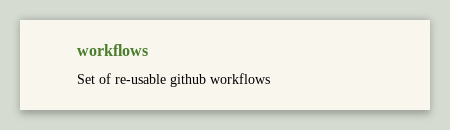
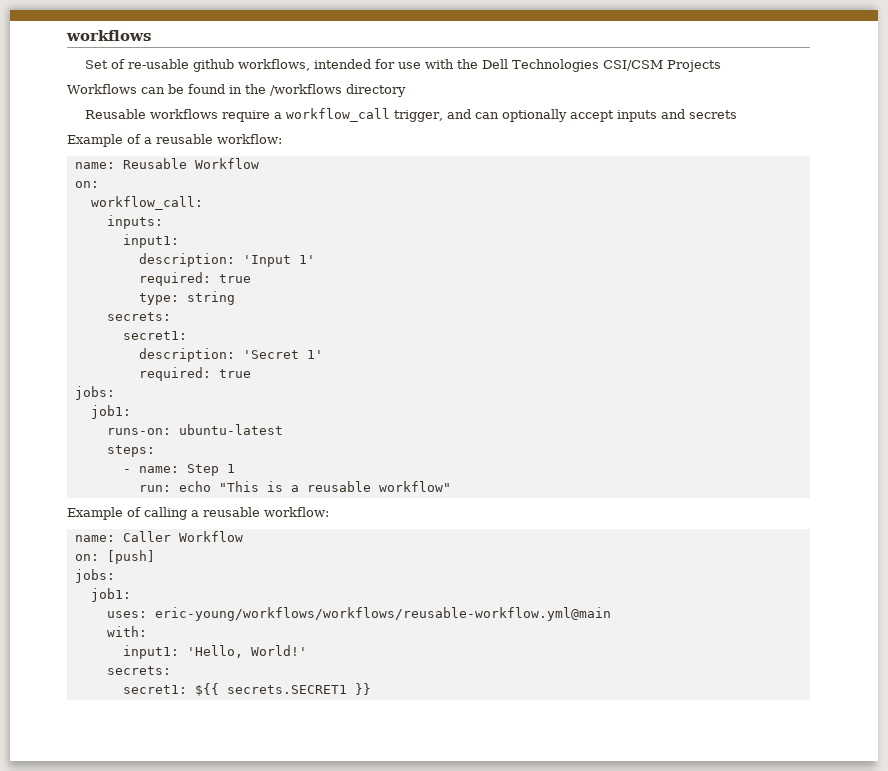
- Set of re-usable github workflows
+ Set of re-usable github workflows, intended for use with the Dell Technologies CSI/CSM Projects
+ Workflows can be found in the /workflows directory
+ Reusable workflows require a workflow_call trigger, and can optionally accept inputs and secrets
+ Example of a reusable workflow:
+ name: Reusable Workflow
+ on:
+ workflow_call:
+ inputs:
+ input1:
+ description: 'Input 1'
+ required: true
+ type: string
+ secrets:
+ secret1:
+ description: 'Secret 1'
+ required: true
+ jobs:
+ job1:
+ runs-on: ubuntu-latest
+ steps:
+ - name: Step 1
+ run: echo "This is a reusable workflow"
+ Example of calling a reusable workflow:
+ name: Caller Workflow
+ on: [push]
+ jobs:
+ job1:
+ uses: eric-young/workflows/workflows/reusable-workflow.yml@main
+ with:
+ input1: 'Hello, World!'
+ secrets:
+ secret1: ${{ secrets.SECRET1 }}

